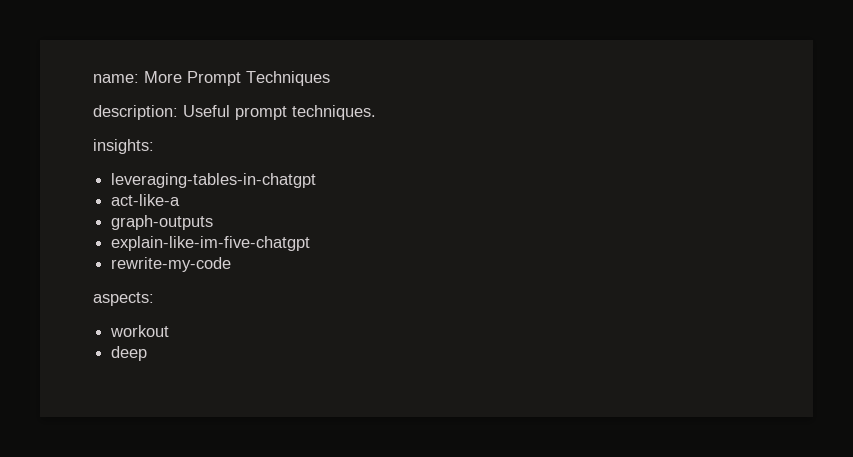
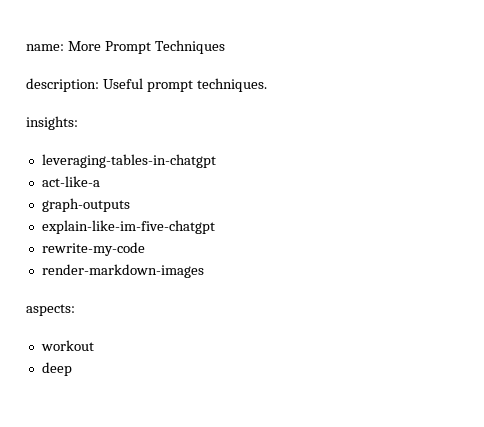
+ render-markdown-images

